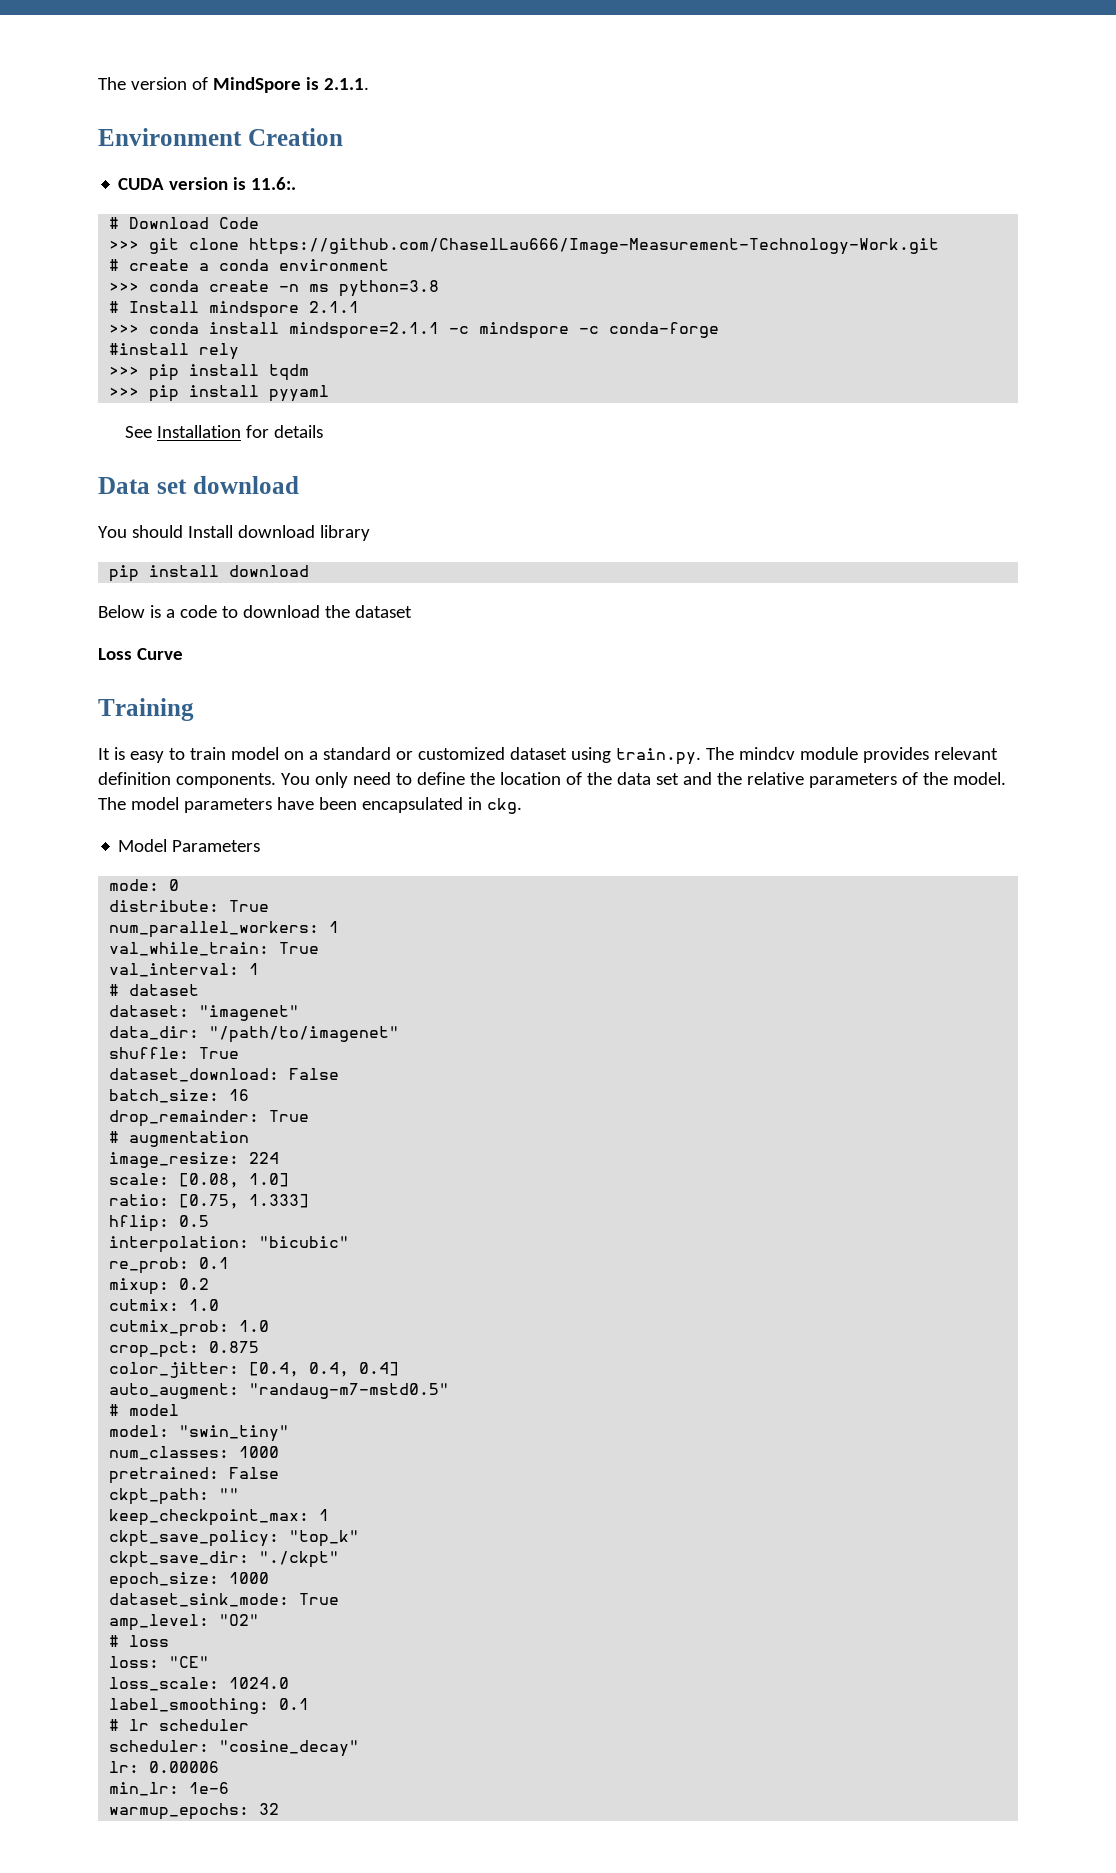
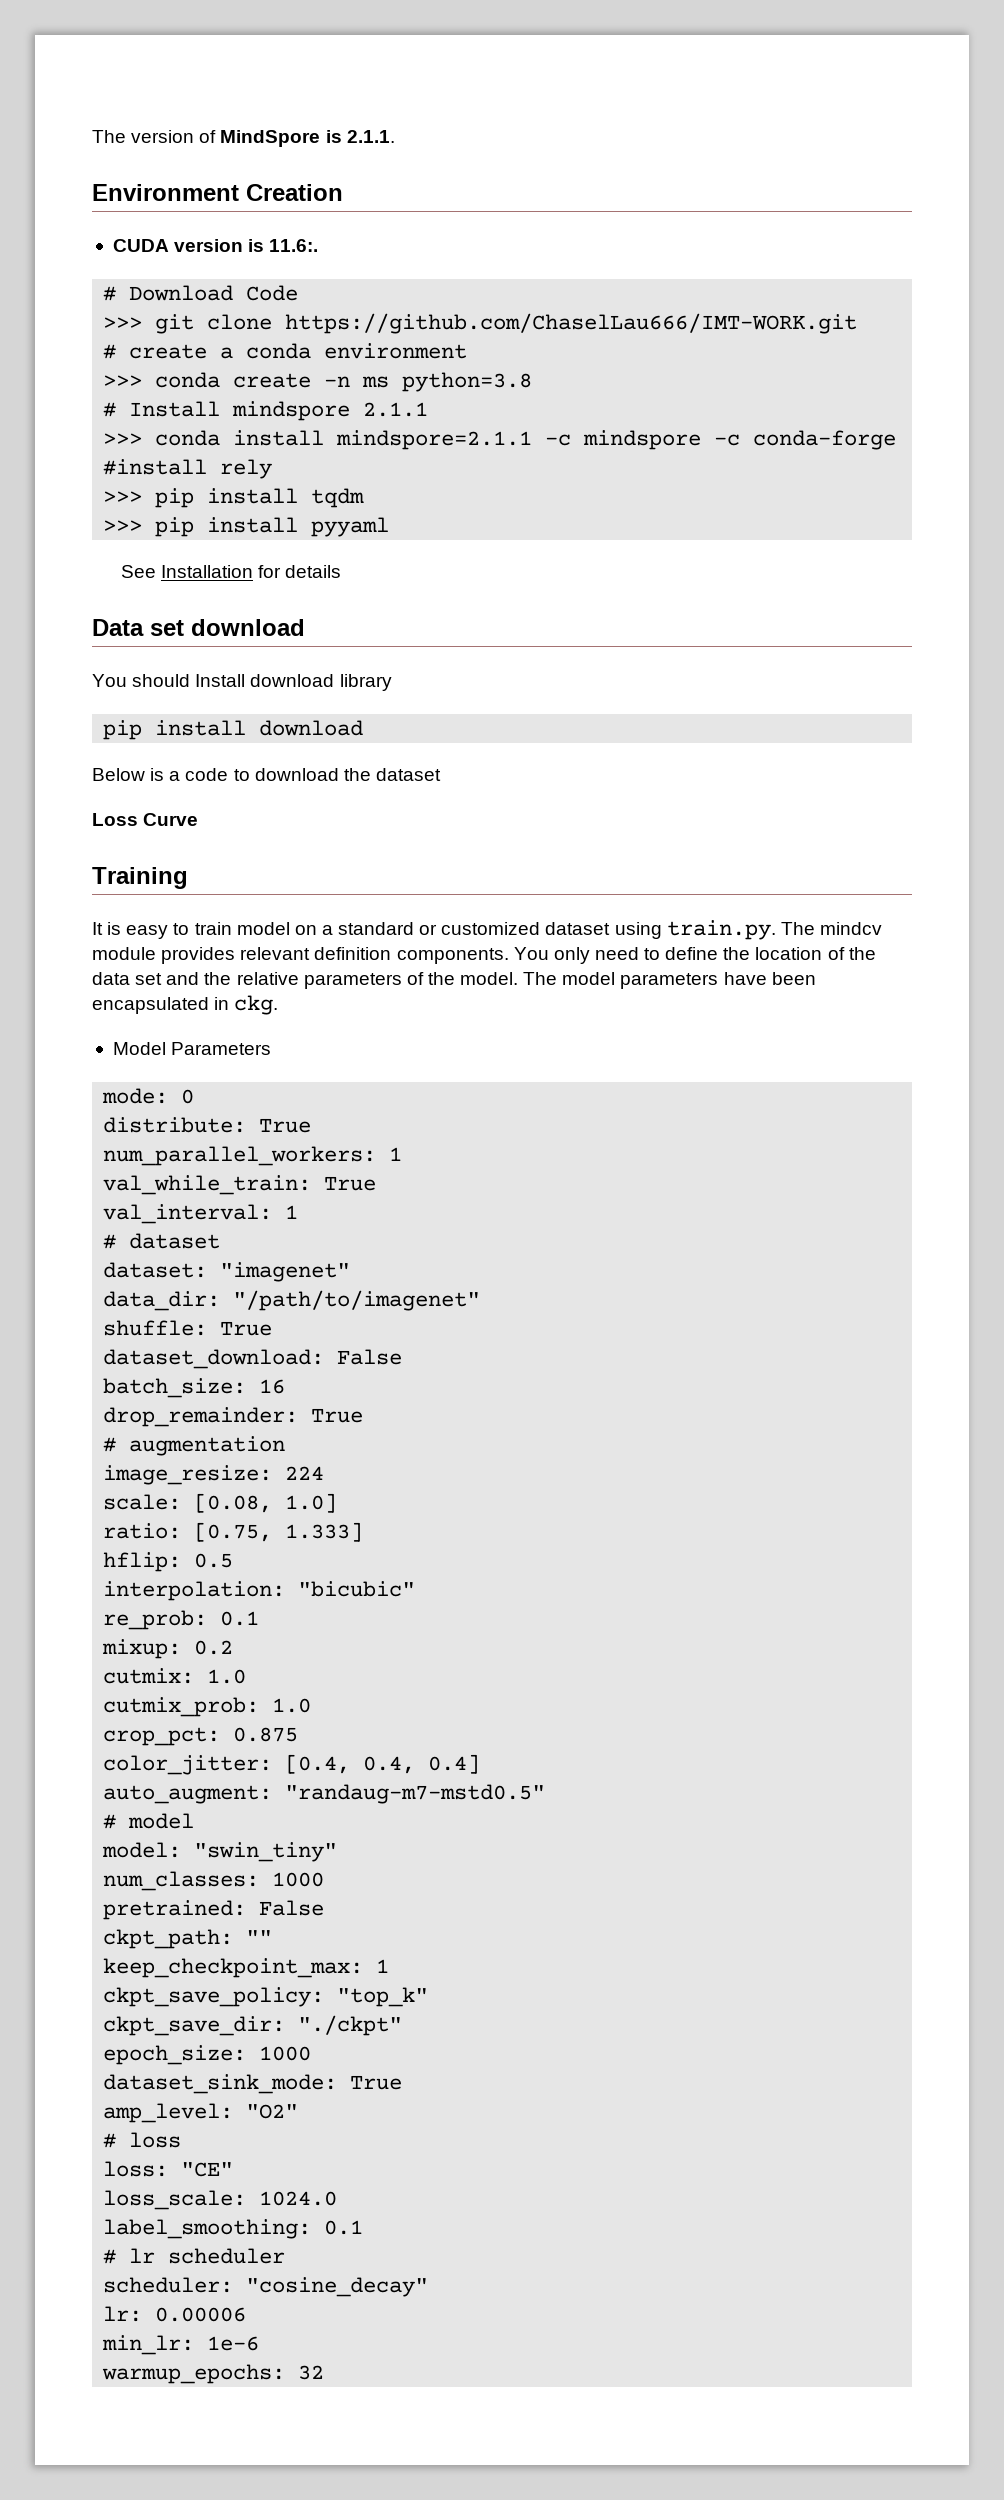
- >>> git clone https://github.com/ChaselLau666/Image-Measurement-Technology-Work.git
+ >>> git clone https://github.com/ChaselLau666/IMT-WORK.git

